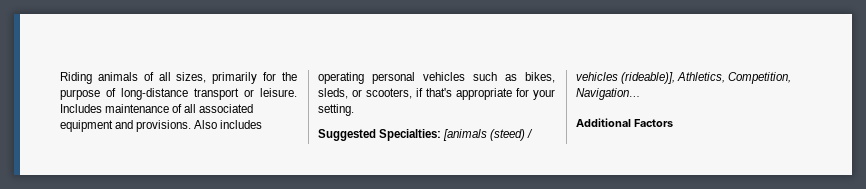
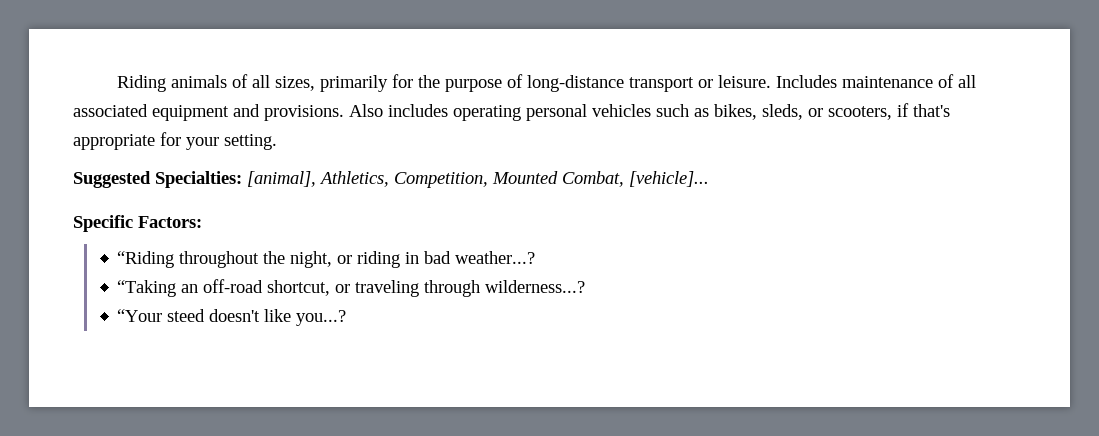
- Suggested Specialties: [animals (steed) / vehicles (rideable)], Athletics, Competition, Navigation…
- Additional Factors
+ Suggested Specialties: [animal], Athletics, Competition, Mounted Combat, [vehicle]...
+ Specific Factors:
+ “Riding throughout the night, or riding in bad weather...?
+ “Taking an off-road shortcut, or traveling through wilderness...?
+ “Your steed doesn't like you...?

